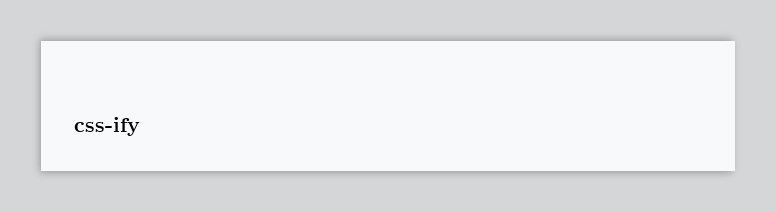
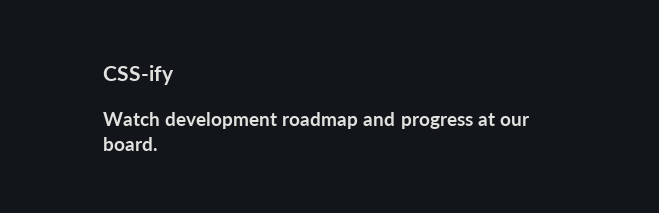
- css-ify
+ CSS-ify
+ Watch development roadmap and progress at our board.

